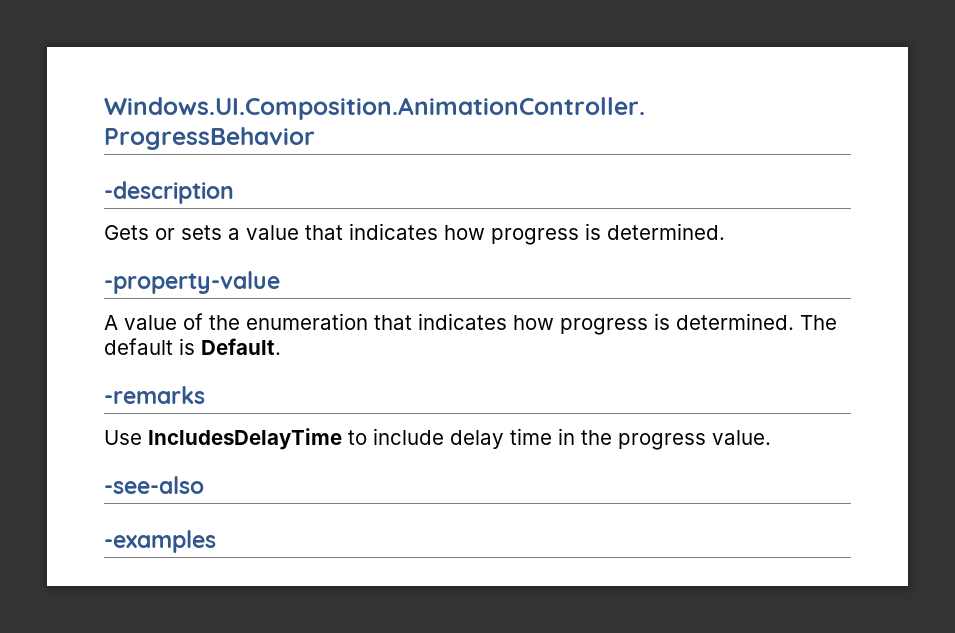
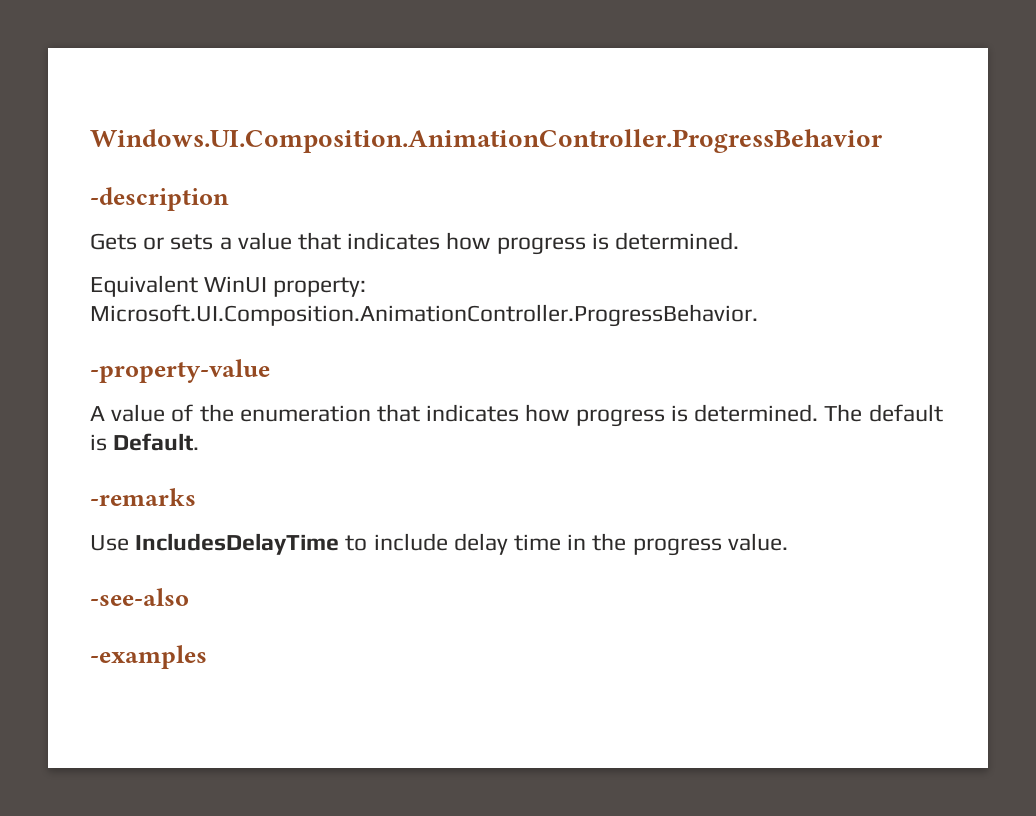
+ Equivalent WinUI property: Microsoft.UI.Composition.AnimationController.ProgressBehavior.

